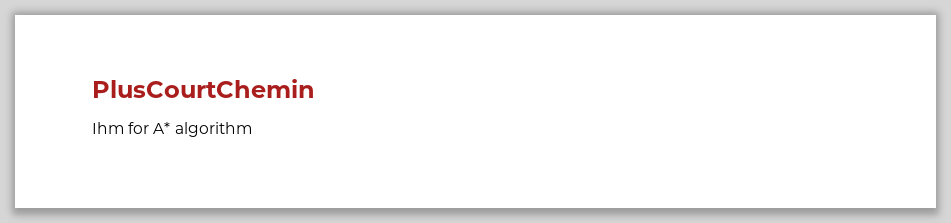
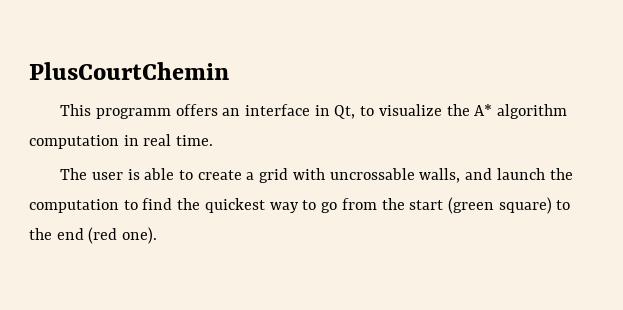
- Ihm for A* algorithm
+ This programm offers an interface in Qt, to visualize the A* algorithm computation in real time.
+ The user is able to create a grid with uncrossable walls, and launch the computation to find the quickest way to go from the start (green square) to the end (red one).

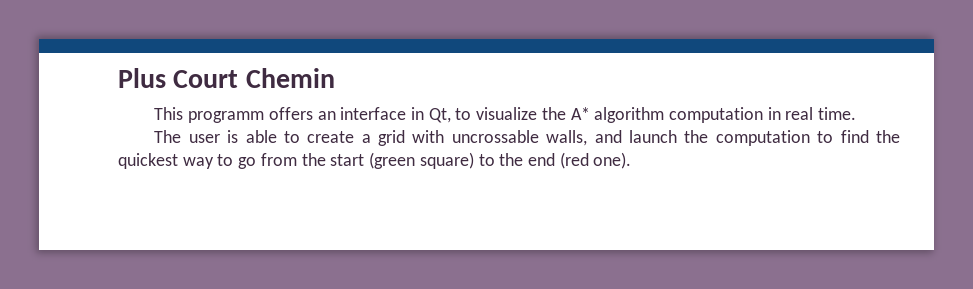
- PlusCourtChemin
+ Plus Court Chemin

